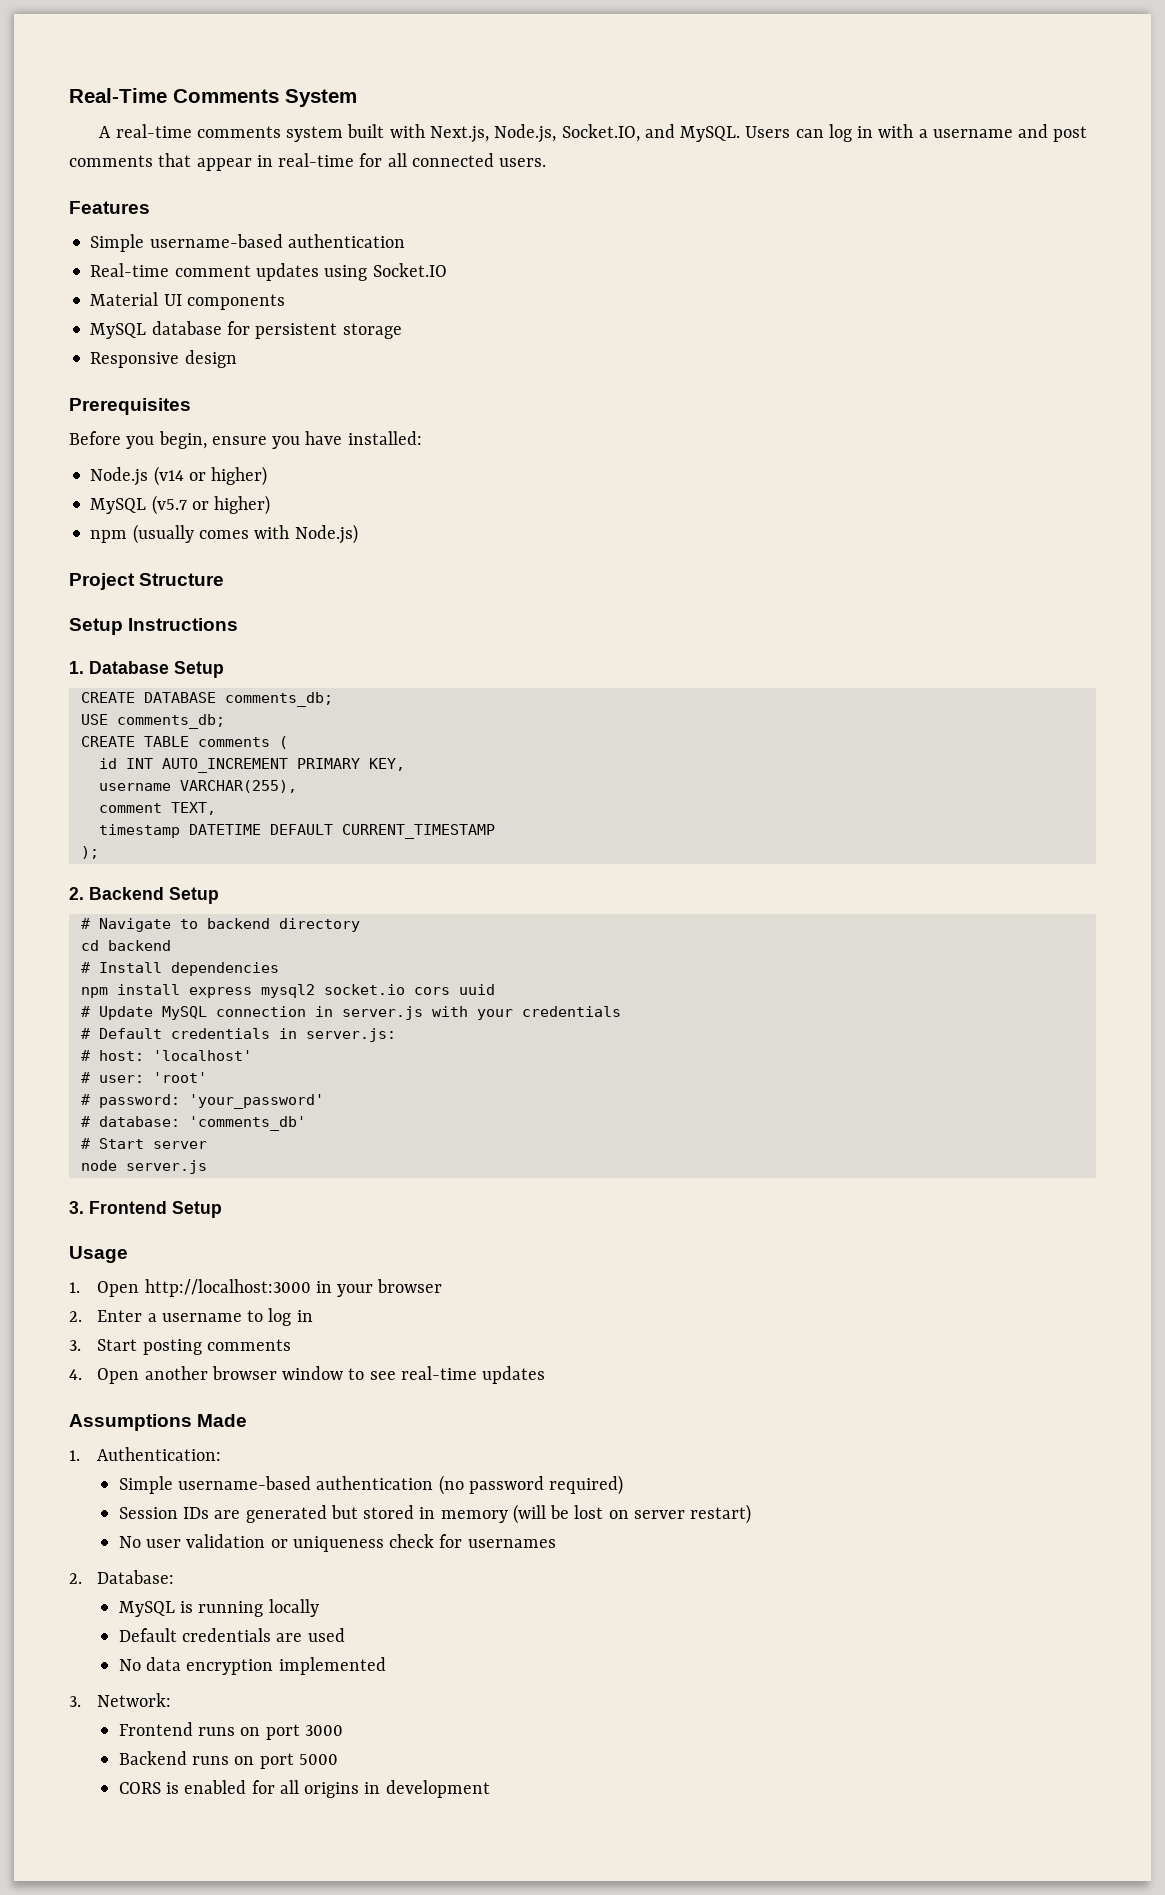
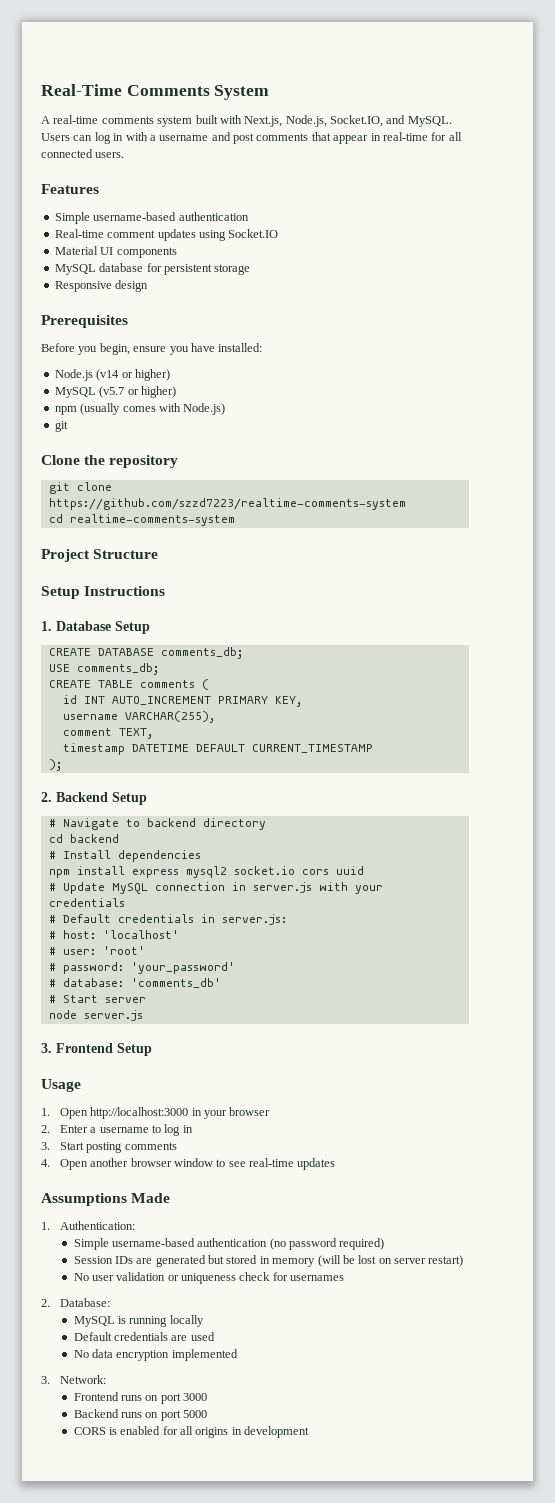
  npm (usually comes with Node.js)
+ git
+ Clone the repository
+ git clone https://github.com/szzd7223/realtime-comments-system
+ cd realtime-comments-system

